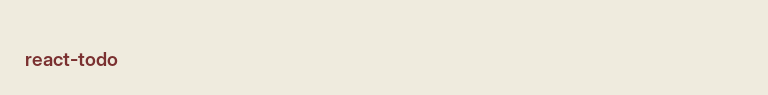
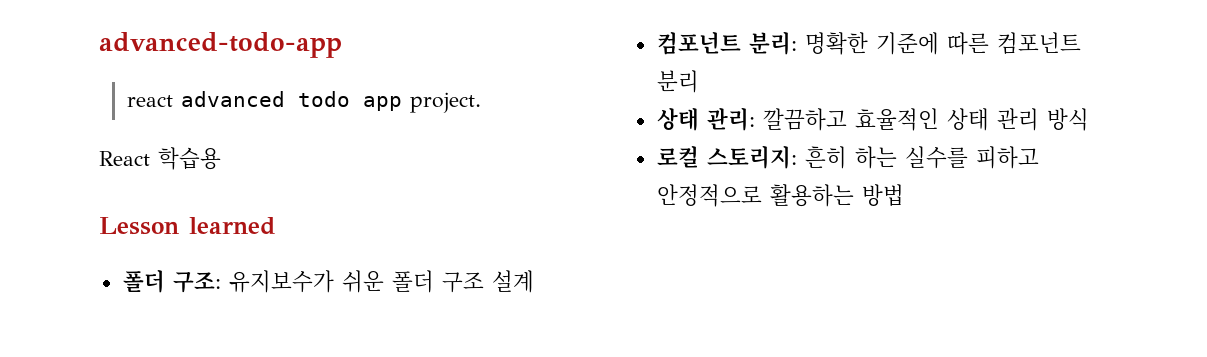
- react-todo
+ advanced-todo-app
+ react advanced todo app project.
+ React 학습용
+ Lesson learned
+ 폴더 구조: 유지보수가 쉬운 폴더 구조 설계
+ 컴포넌트 분리: 명확한 기준에 따른 컴포넌트 분리
+ 상태 관리: 깔끔하고 효율적인 상태 관리 방식
+ 로컬 스토리지: 흔히 하는 실수를 피하고 안정적으로 활용하는 방법

